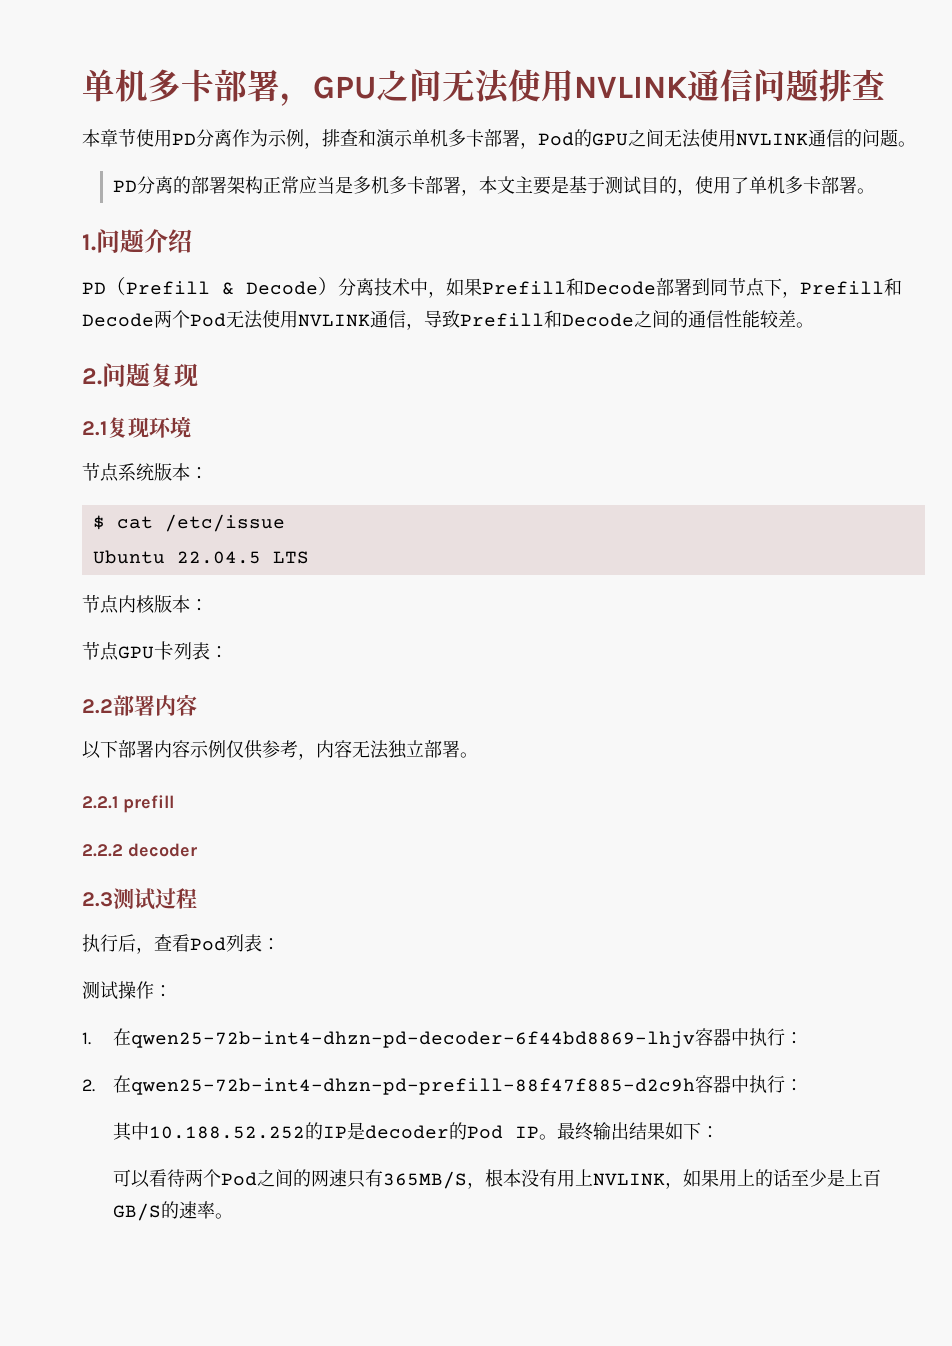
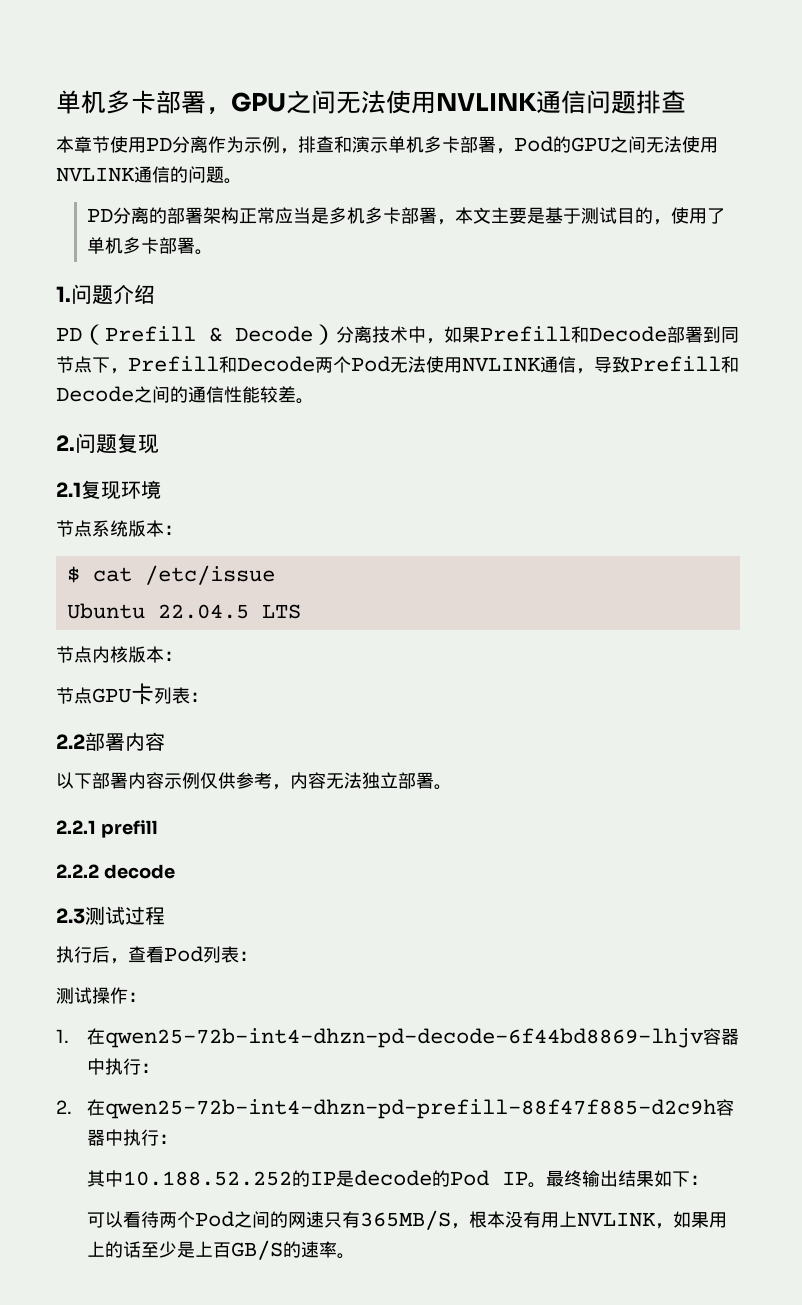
- 2.2.2 decoder
+ 2.2.2 decode
- 1.在qwen25-72b-int4-dhzn-pd-decoder-6f44bd8869-lhjv容器中执行：
+ 1.在qwen25-72b-int4-dhzn-pd-decode-6f44bd8869-lhjv容器中执行：
- 其中10.188.52.252的IP是decoder的Pod IP。
+ 其中10.188.52.252的IP是decode的Pod IP。

